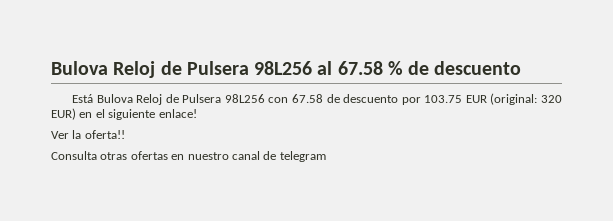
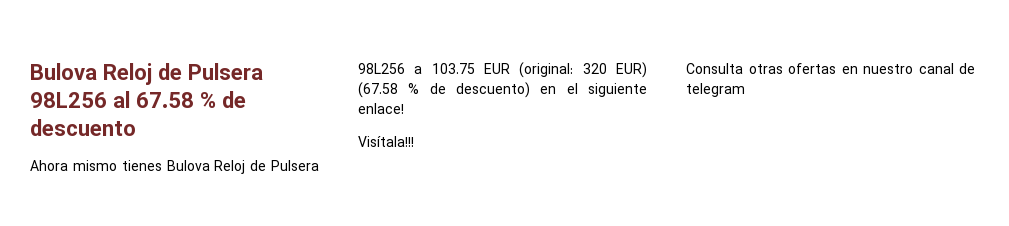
- Está Bulova Reloj de Pulsera 98L256 con 67.58 de descuento por 103.75 EUR (original: 320 EUR) en el siguiente enlace!
+ Ahora mismo tienes Bulova Reloj de Pulsera 98L256 a 103.75 EUR (original: 320 EUR) (67.58 % de descuento) en el siguiente enlace!
- Ver la oferta!!
+ Visítala!!!

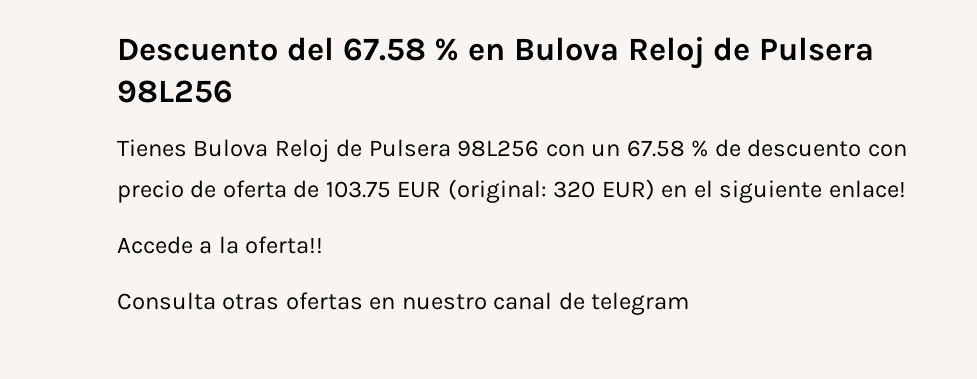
- Bulova Reloj de Pulsera 98L256 al 67.58 % de descuento
- Ahora mismo tienes Bulova Reloj de Pulsera 98L256 a 103.75 EUR (original: 320 EUR) (67.58 % de descuento) en el siguiente enlace!
+ Descuento del 67.58 % en Bulova Reloj de Pulsera 98L256
+ Tienes Bulova Reloj de Pulsera 98L256 con un 67.58 % de descuento con precio de oferta de 103.75 EUR (original: 320 EUR) en el siguiente enlace!
- Visítala!!!
+ Accede a la oferta!!

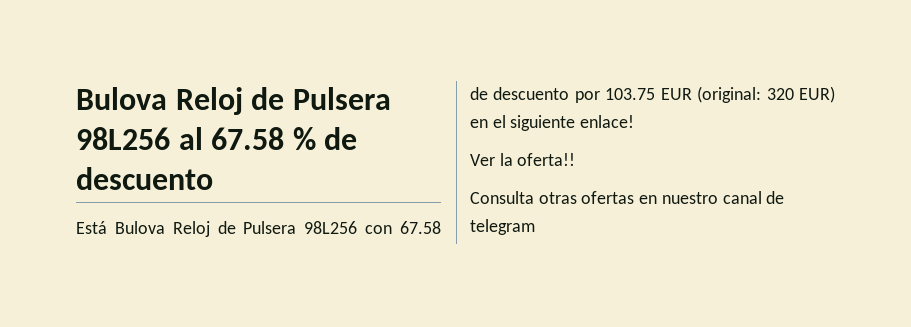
- Descuento del 67.58 % en Bulova Reloj de Pulsera 98L256
- Tienes Bulova Reloj de Pulsera 98L256 con un 67.58 % de descuento con precio de oferta de 103.75 EUR (original: 320 EUR) en el siguiente enlace!
+ Bulova Reloj de Pulsera 98L256 al 67.58 % de descuento
+ Está Bulova Reloj de Pulsera 98L256 con 67.58 de descuento por 103.75 EUR (original: 320 EUR) en el siguiente enlace!
- Accede a la oferta!!
+ Ver la oferta!!

